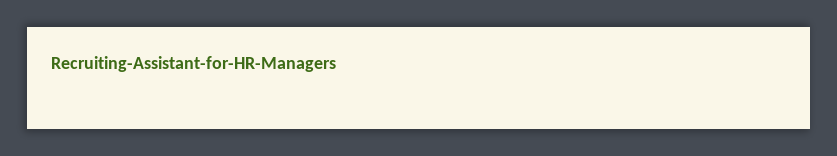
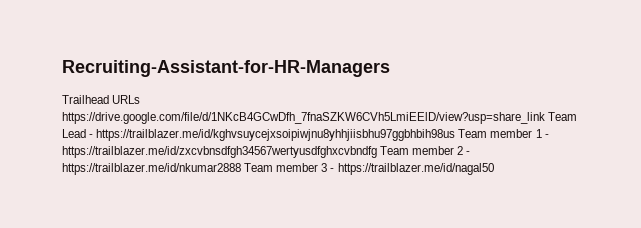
+ Trailhead URLs https://drive.google.com/file/d/1NKcB4GCwDfh_7fnaSZKW6CVh5LmiEElD/view?usp=share_link Team Lead - https://trailblazer.me/id/kghvsuycejxsoipiwjnu8yhhjiisbhu97ggbhbih98us Team member 1 - https://trailblazer.me/id/zxcvbnsdfgh34567wertyusdfghxcvbndfg Team member 2 - https://trailblazer.me/id/nkumar2888 Team member 3 - https://trailblazer.me/id/nagal50

